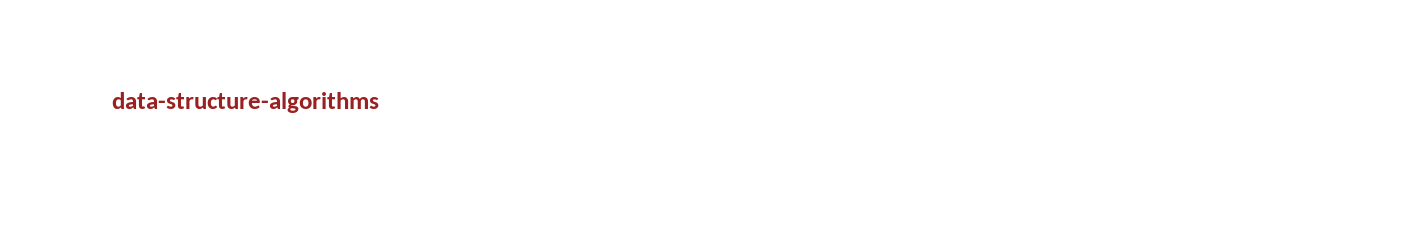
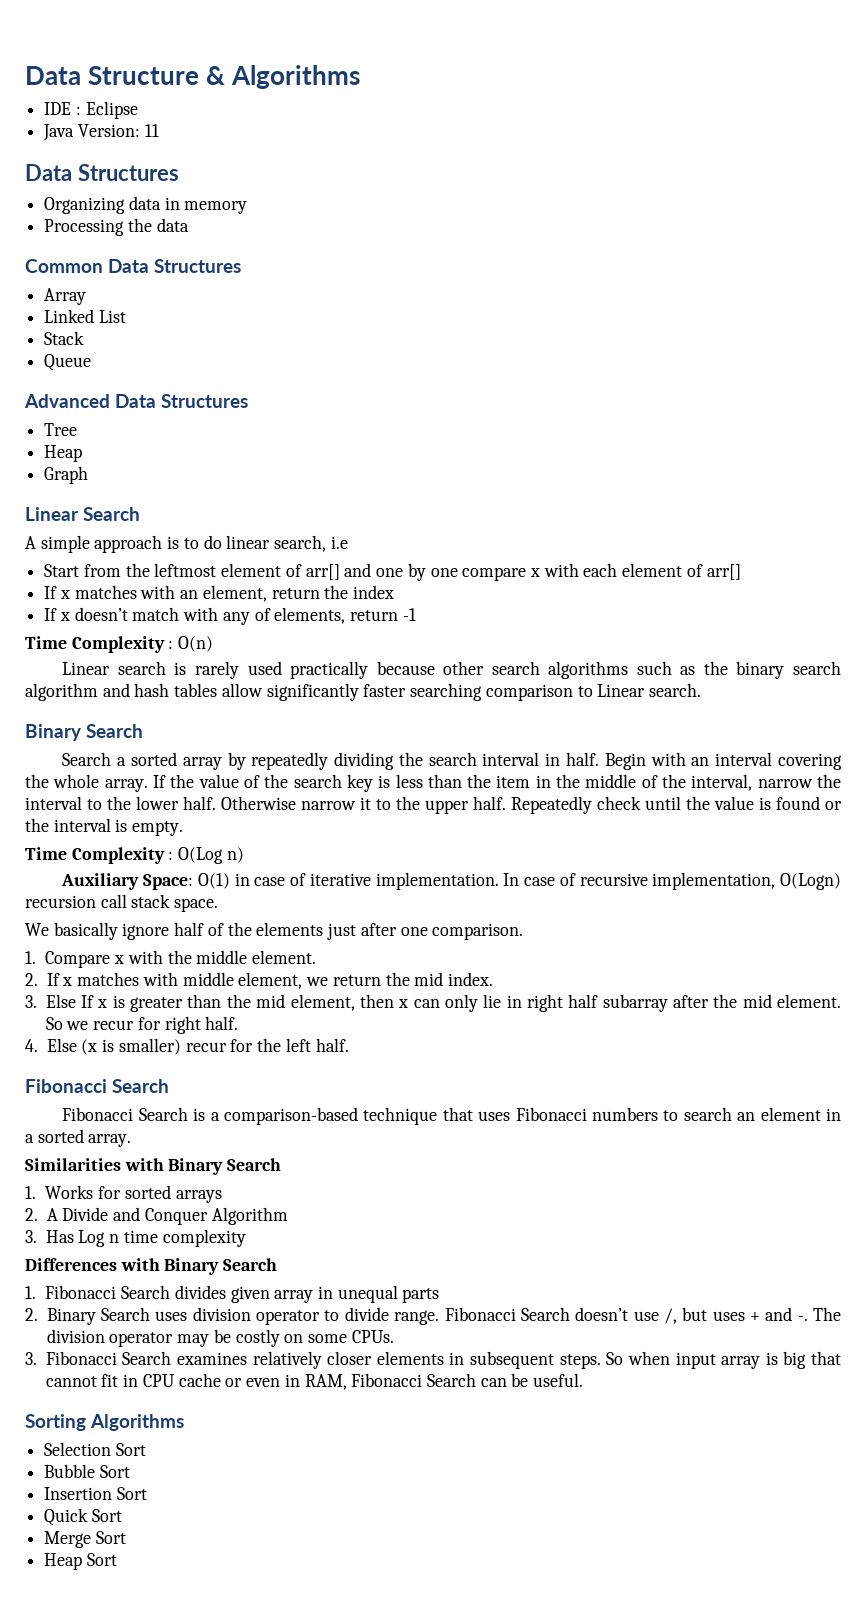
- data-structure-algorithms
+ Data Structure & Algorithms
+ IDE : Eclipse
+ Java Version: 11
+ Data Structures
+ Organizing data in memory
+ Processing the data
+ Common Data Structures
+ Array
+ Linked List
+ Stack
+ Queue
+ Advanced Data Structures
+ Tree
+ Heap
+ Graph
+ Linear Search
+ A simple approach is to do linear search, i.e
+ Start from the leftmost element of arr[] and one by one compare x with each element of arr[]
+ If x matches with an element, return the index
+ If x doesn’t match with any of elements, return -1
+ Time Complexity : O(n)
+ Linear search is rarely used practically because other search algorithms such as the binary search algorithm and hash tables allow significantly faster searching comparison to Linear search.
+ Binary Search
+ Search a sorted array by repeatedly dividing the search interval in half. Begin with an interval covering the whole array. If the value of the search key is less than the item in the middle of the interval, narrow the interval to the lower half. Otherwise narrow it to the upper half. Repeatedly check until the value is found or the interval is empty.
+ Time Complexity : O(Log n)
+ Auxiliary Space: O(1) in case of iterative implementation. In case of recursive implementation, O(Logn) recursion call stack space.
+ We basically ignore half of the elements just after one comparison.
+ 1. Compare x with the middle element.
+ 2. If x matches with middle element, we return the mid index.
+ 3. Else If x is greater than the mid element, then x can only lie in right half subarray after the mid element. So we recur for right half.
+ 4. Else (x is smaller) recur for the left half.
+ Fibonacci Search
+ Fibonacci Search is a comparison-based technique that uses Fibonacci numbers to search an element in a sorted array.
+ Similarities with Binary Search
+ 1. Works for sorted arrays
+ 2. A Divide and Conquer Algorithm
+ 3. Has Log n time complexity
+ Differences with Binary Search
+ 1. Fibonacci Search divides given array in unequal parts
+ 2. Binary Search uses division operator to divide range. Fibonacci Search doesn’t use /, but uses + and -. The division operator may be costly on some CPUs.
+ 3. Fibonacci Search examines relatively closer elements in subsequent steps. So when input array is big that cannot fit in CPU cache or even in RAM, Fibonacci Search can be useful.
+ Sorting Algorithms
+ Selection Sort
+ Bubble Sort
+ Insertion Sort
+ Quick Sort
+ Merge Sort
+ Heap Sort

